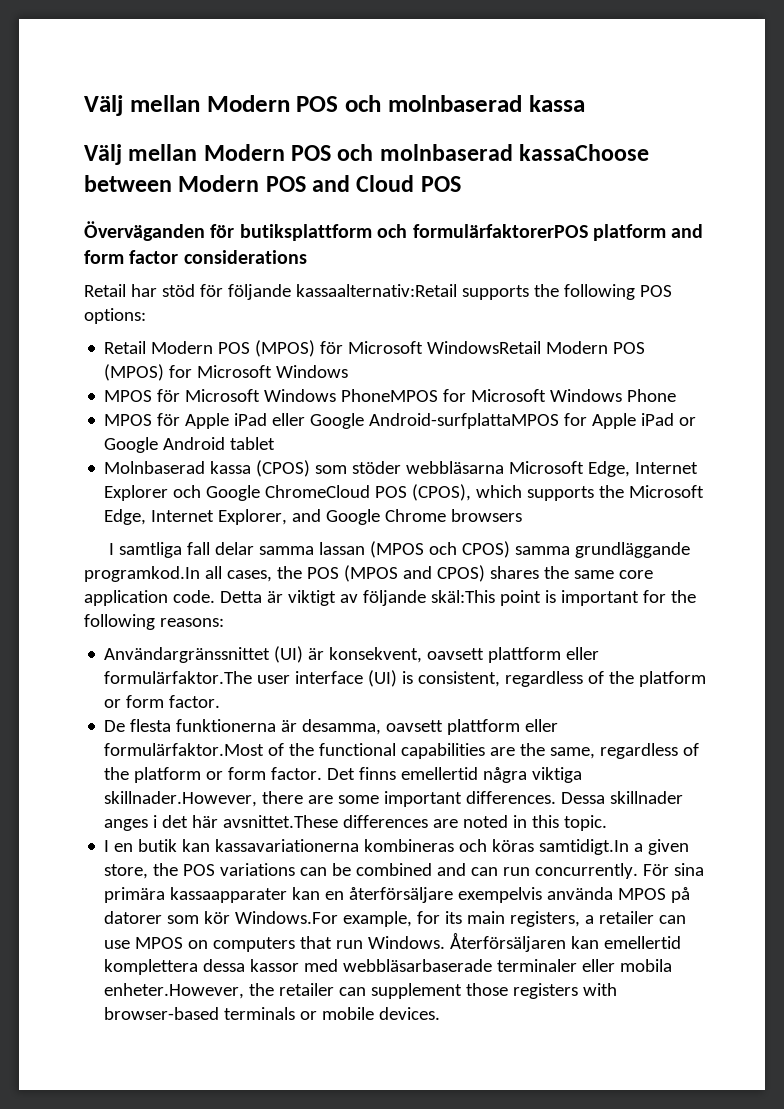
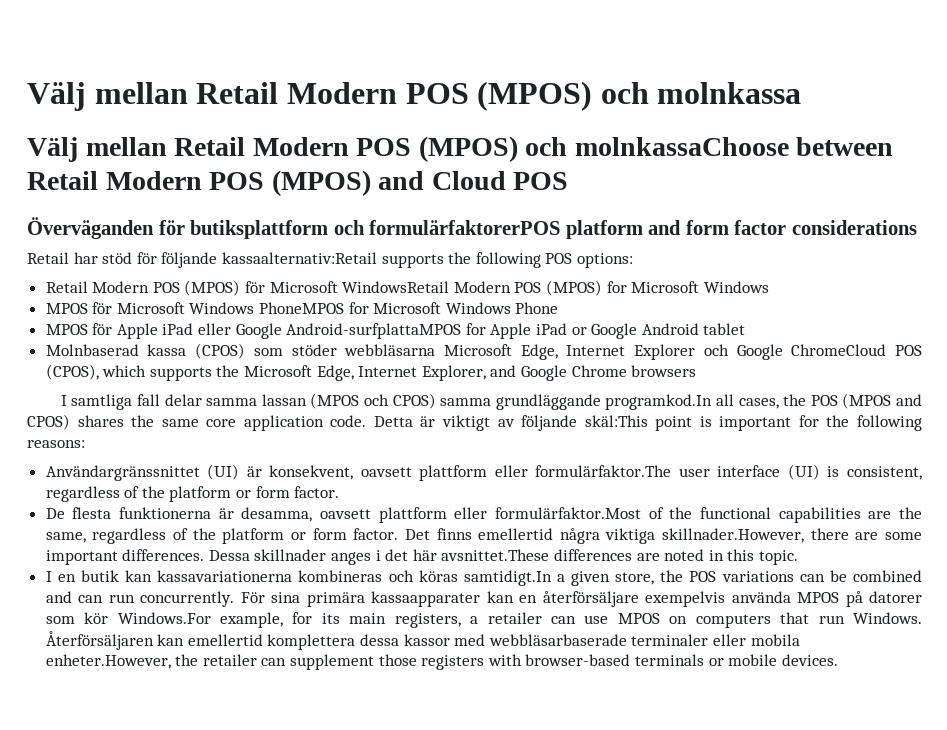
- Välj mellan Modern POS och molnbaserad kassa
- Välj mellan Modern POS och molnbaserad kassaChoose between Modern POS and Cloud POS
+ Välj mellan Retail Modern POS (MPOS) och molnkassa
+ Välj mellan Retail Modern POS (MPOS) och molnkassaChoose between Retail Modern POS (MPOS) and Cloud POS

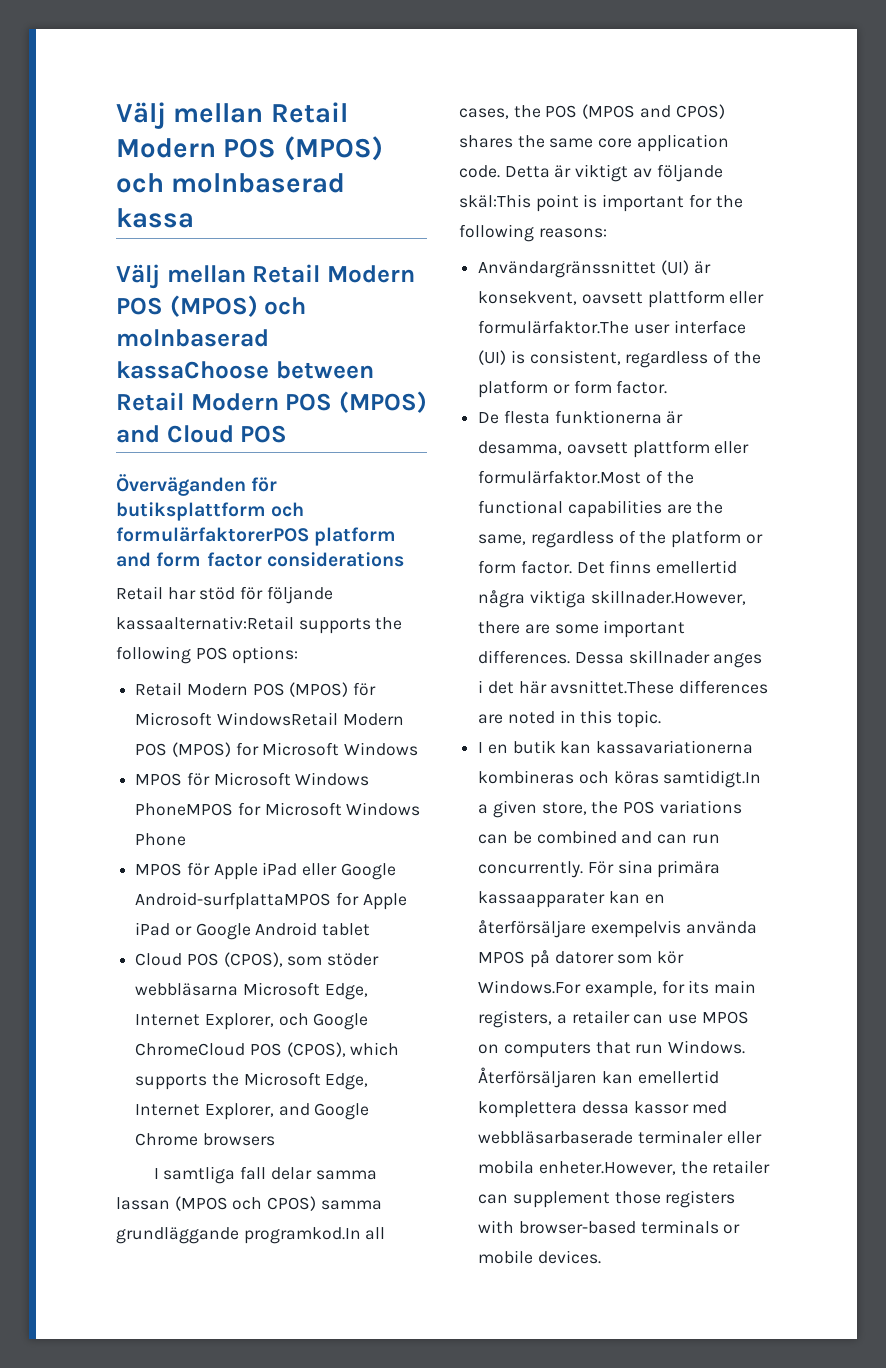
- Välj mellan Retail Modern POS (MPOS) och molnkassa
- Välj mellan Retail Modern POS (MPOS) och molnkassaChoose between Retail Modern POS (MPOS) and Cloud POS
+ Välj mellan Retail Modern POS (MPOS) och molnbaserad kassa
+ Välj mellan Retail Modern POS (MPOS) och molnbaserad kassaChoose between Retail Modern POS (MPOS) and Cloud POS
- Molnbaserad kassa (CPOS) som stöder webbläsarna Microsoft Edge, Internet Explorer och Google ChromeCloud POS (CPOS), which supports the Microsoft Edge, Internet Explorer, and Google Chrome browsers
+ Cloud POS (CPOS), som stöder webbläsarna Microsoft Edge, Internet Explorer, och Google ChromeCloud POS (CPOS), which supports the Microsoft Edge, Internet Explorer, and Google Chrome browsers

